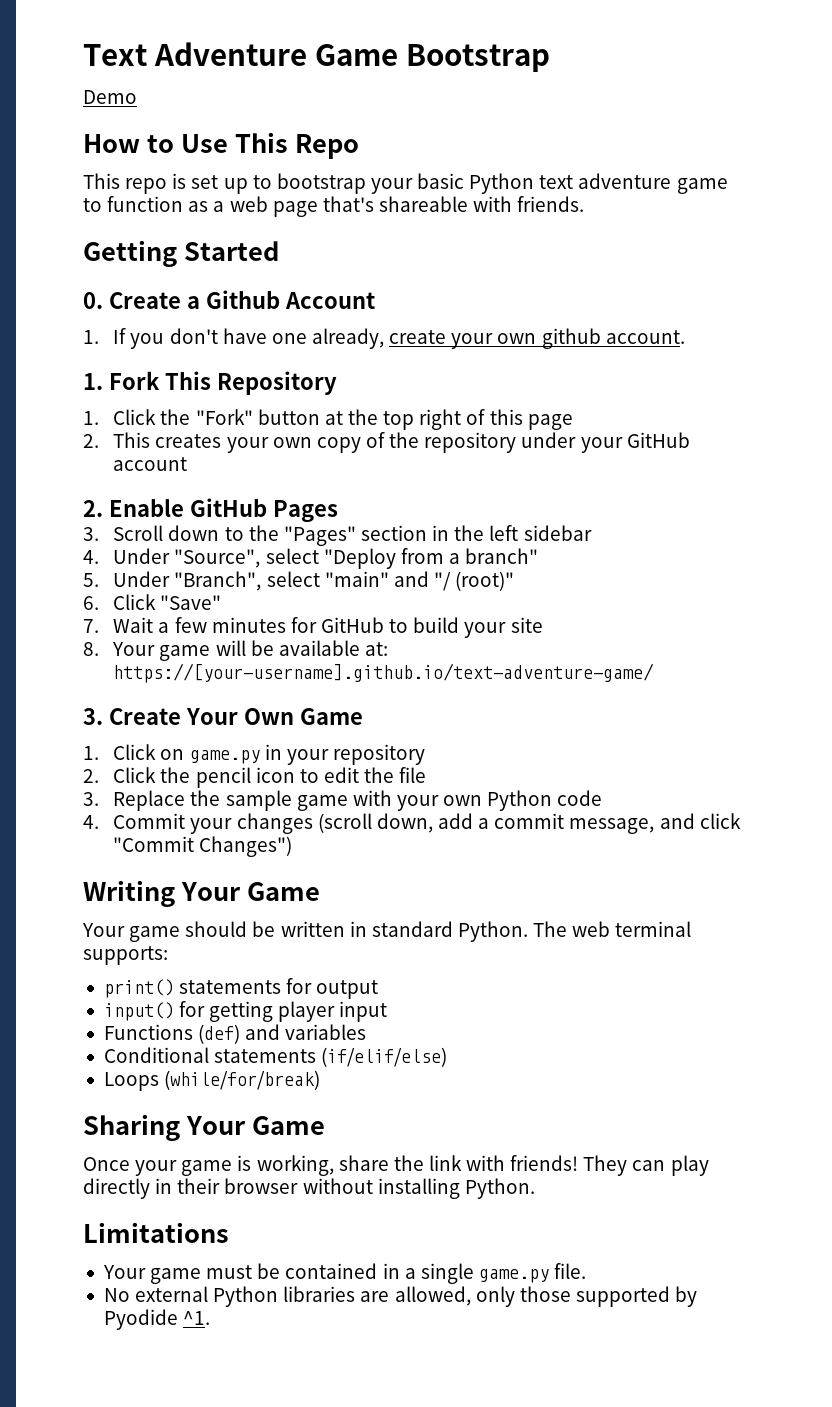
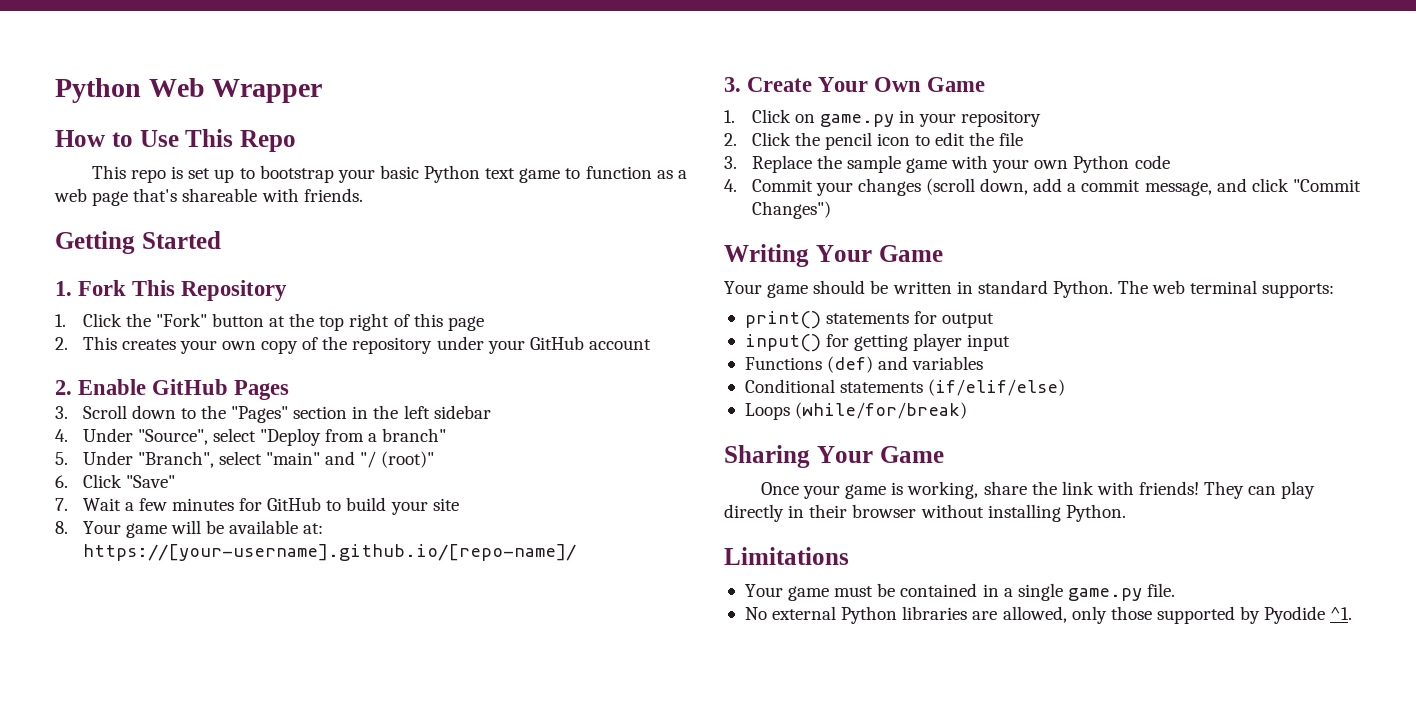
- Text Adventure Game Bootstrap
- Demo
+ Python Web Wrapper
- This repo is set up to bootstrap your basic Python text adventure game to function as a web page that's shareable with friends.
+ This repo is set up to bootstrap your basic Python text game to function as a web page that's shareable with friends.
- 0. Create a Github Account
- 1. If you don't have one already, create your own github account.
- 8. Your game will be available at: https://[your-username].github.io/text-adventure-game/
+ 8. Your game will be available at: https://[your-username].github.io/[repo-name]/

